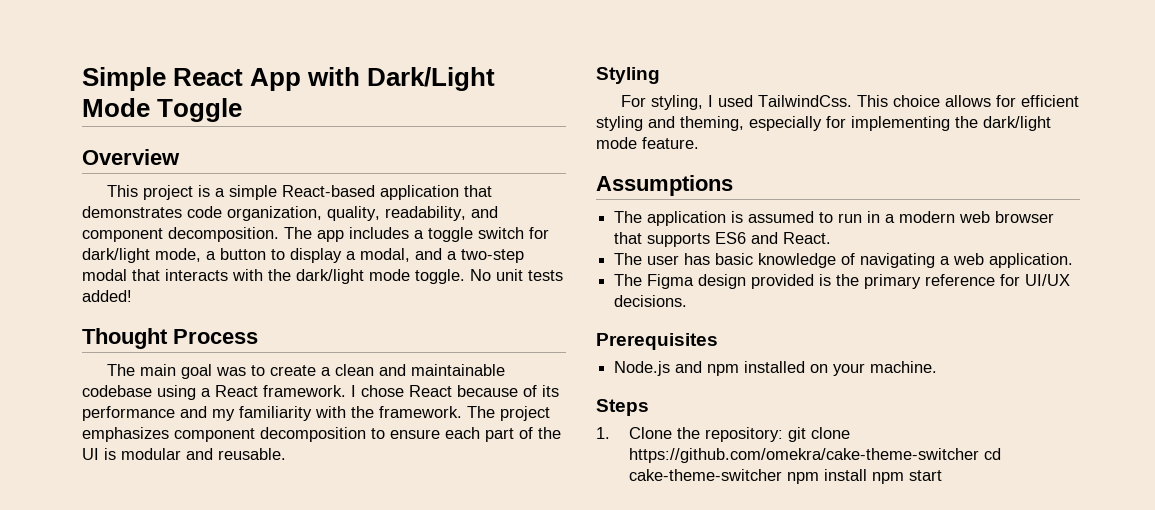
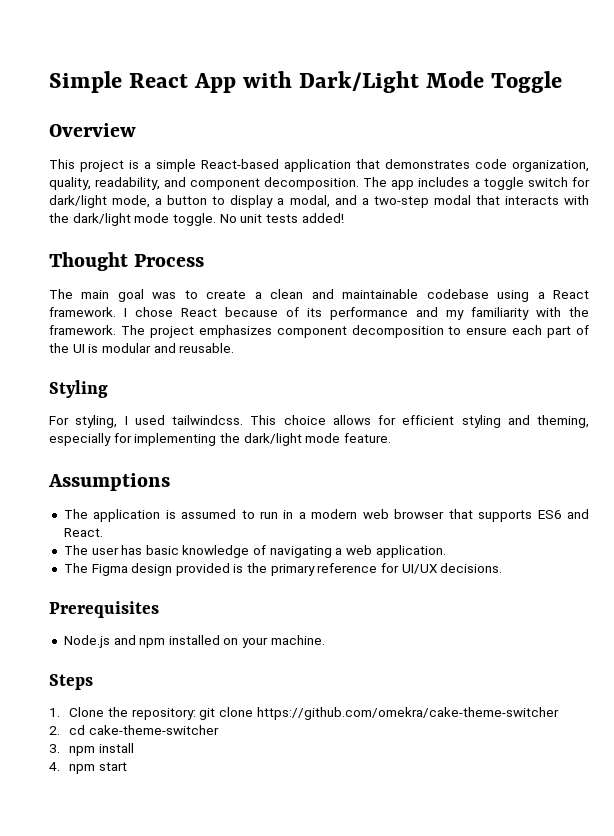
- For styling, I used TailwindCss.
+ For styling, I used tailwindcss.
- 1. Clone the repository: git clone https://github.com/omekra/cake-theme-switcher cd cake-theme-switcher npm install npm start
+ 1. Clone the repository: git clone https://github.com/omekra/cake-theme-switcher
+ 2. cd cake-theme-switcher
+ 3. npm install
+ 4. npm start

